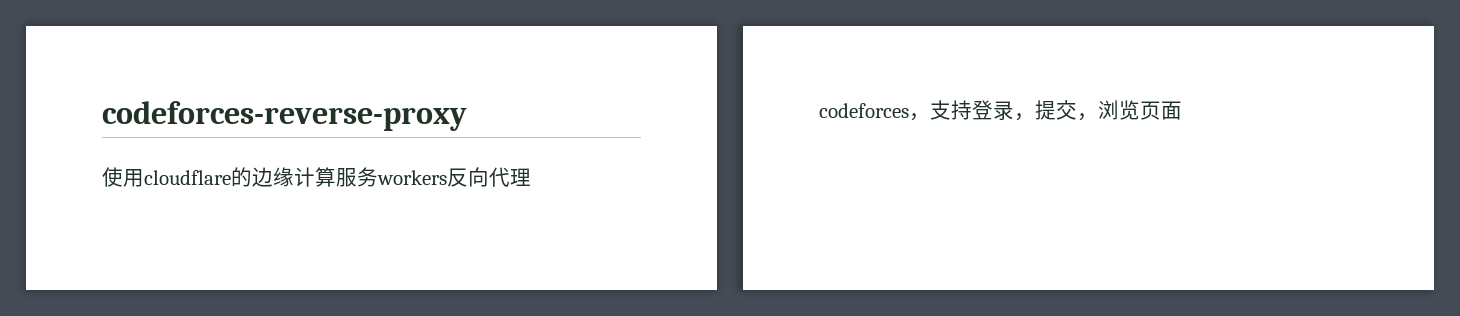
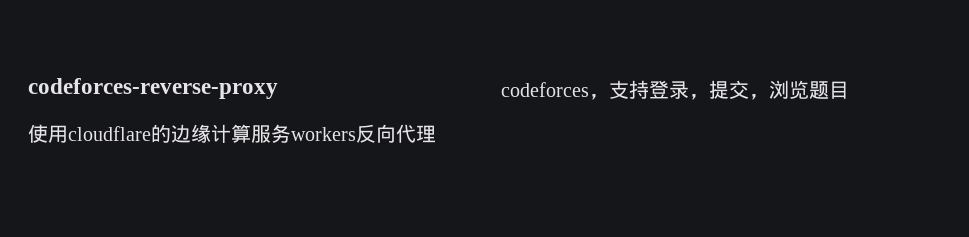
- 使用cloudflare的边缘计算服务workers反向代理codeforces，支持登录，提交，浏览页面
+ 使用cloudflare的边缘计算服务workers反向代理codeforces，支持登录，提交，浏览题目

